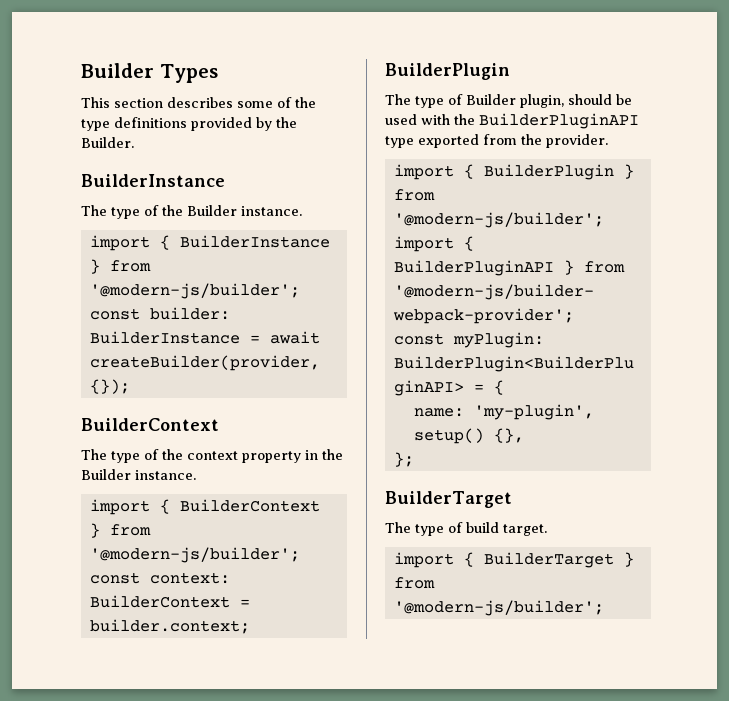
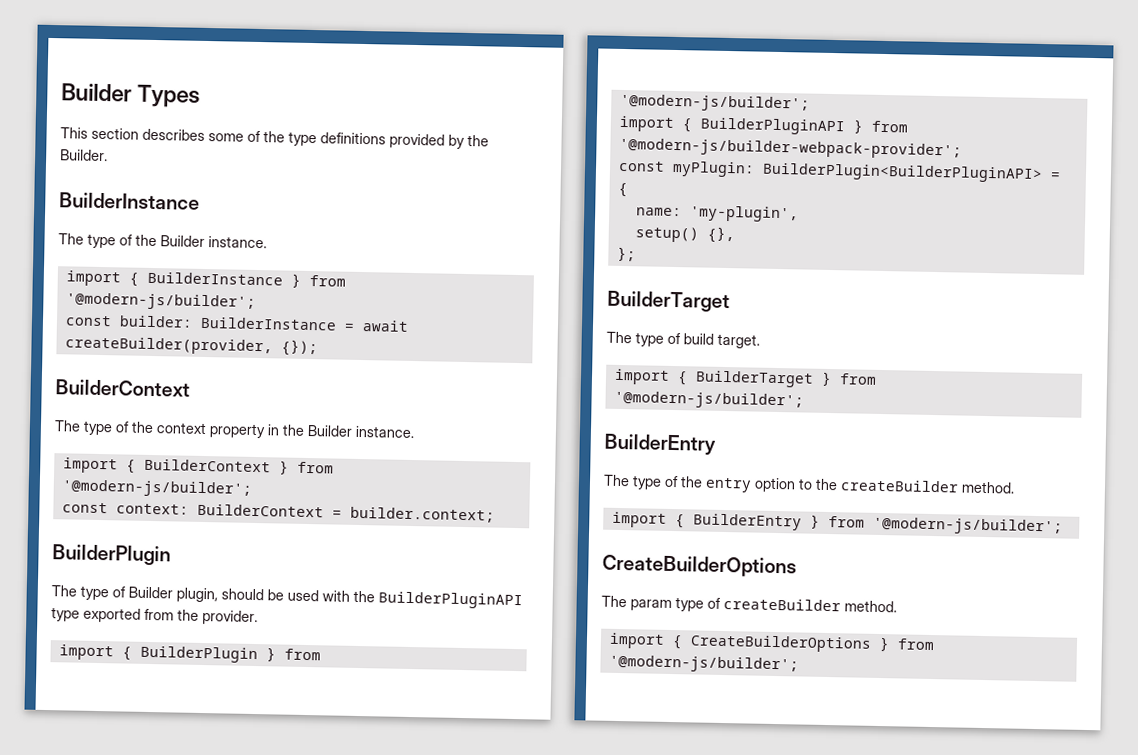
  import { BuilderTarget } from '@modern-js/builder';
+ BuilderEntry
+ The type of the entry option to the createBuilder method.
+ import { BuilderEntry } from '@modern-js/builder';
+ CreateBuilderOptions
+ The param type of createBuilder method.
+ import { CreateBuilderOptions } from '@modern-js/builder';

